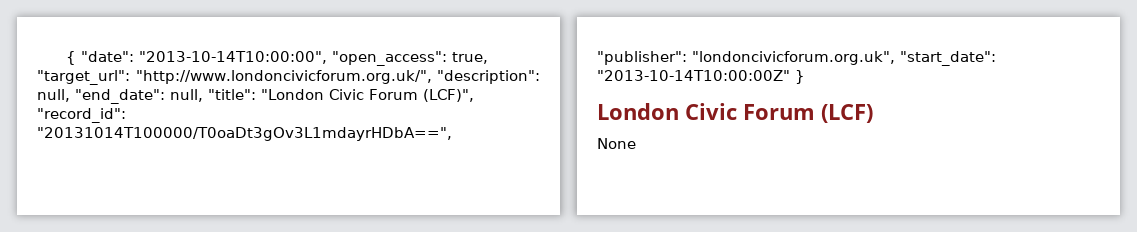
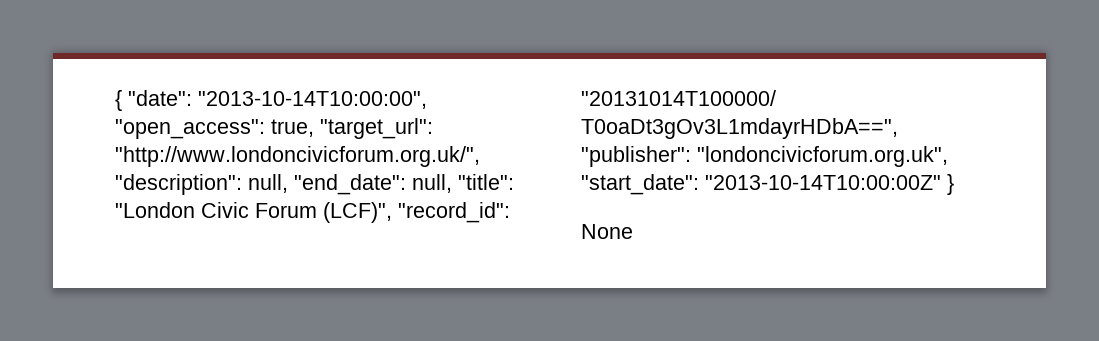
- London Civic Forum (LCF)

